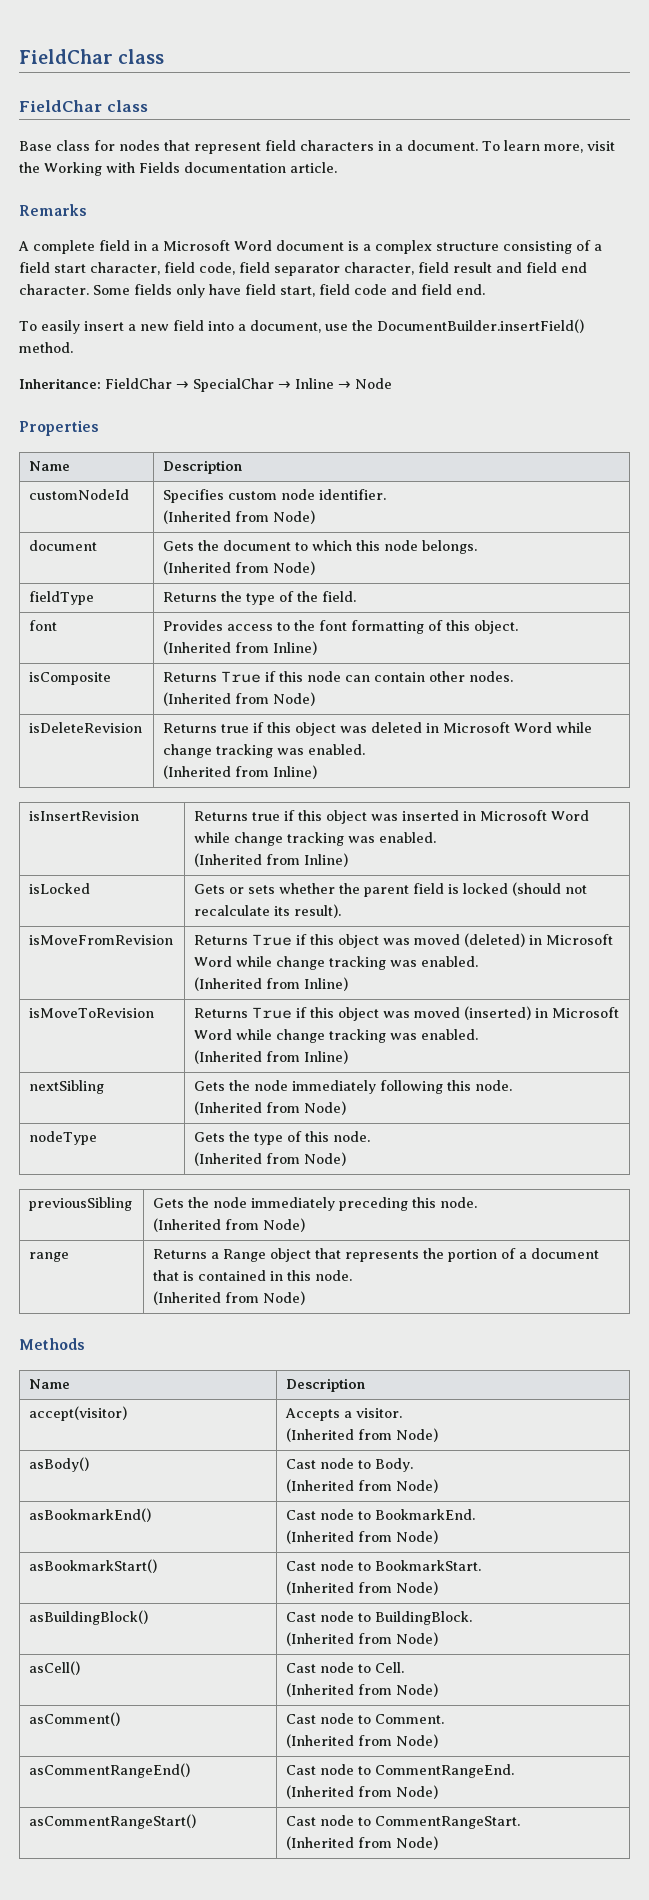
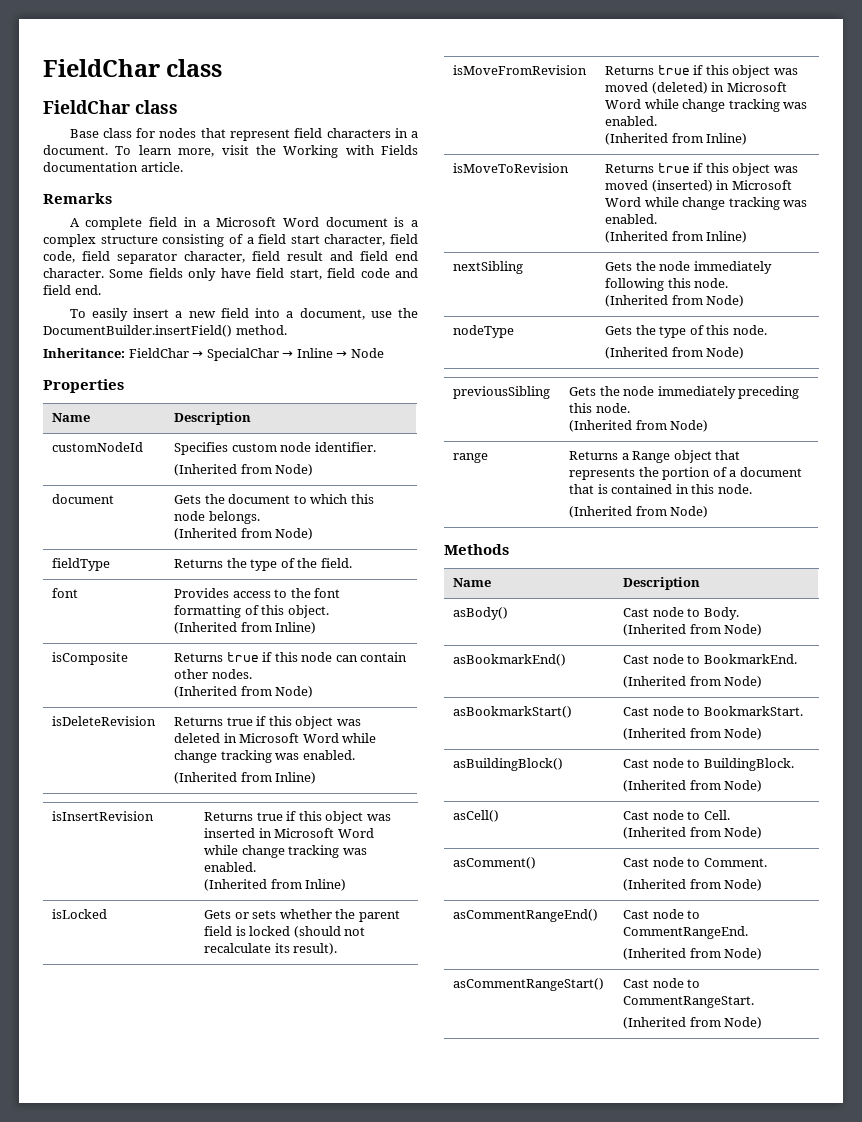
- isComposite | Returns True if this node can contain other nodes.
+ isComposite | Returns true if this node can contain other nodes.
- isMoveFromRevision | Returns True if this object was moved (deleted) in Microsoft Word while change tracking was enabled.
+ isMoveFromRevision | Returns true if this object was moved (deleted) in Microsoft Word while change tracking was enabled.
- isMoveToRevision | Returns True if this object was moved (inserted) in Microsoft Word while change tracking was enabled.
+ isMoveToRevision | Returns true if this object was moved (inserted) in Microsoft Word while change tracking was enabled.
- accept(visitor) | Accepts a visitor.
- (Inherited from Node)

